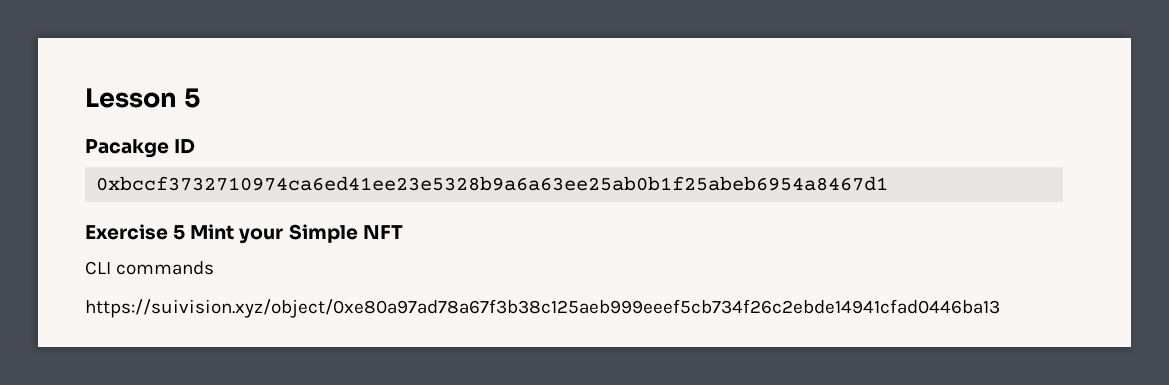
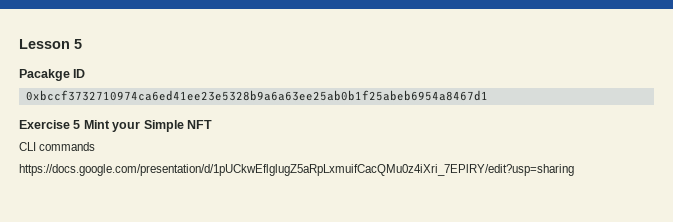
- https://suivision.xyz/object/0xe80a97ad78a67f3b38c125aeb999eeef5cb734f26c2ebde14941cfad0446ba13
+ https://docs.google.com/presentation/d/1pUCkwEflglugZ5aRpLxmuifCacQMu0z4iXri_7EPlRY/edit?usp=sharing

